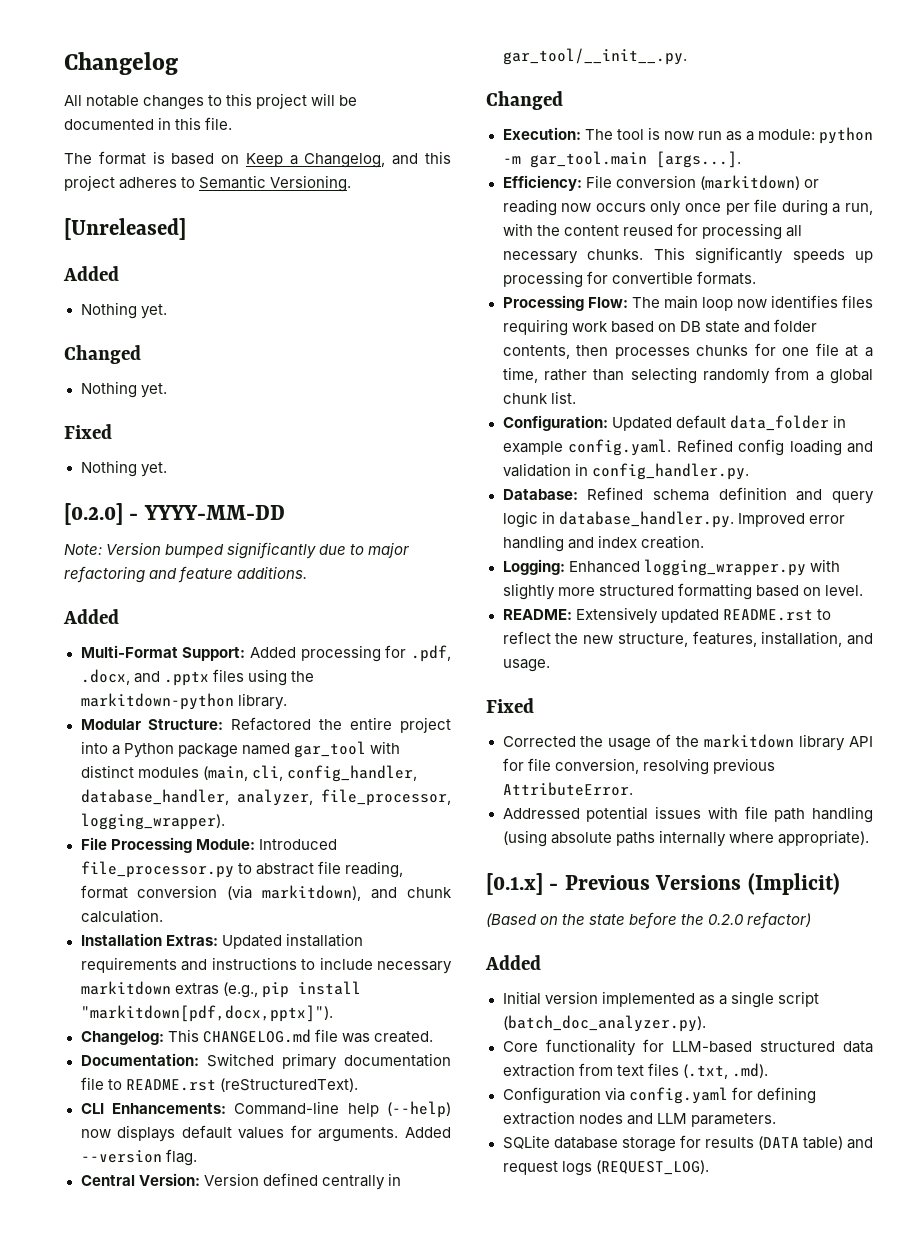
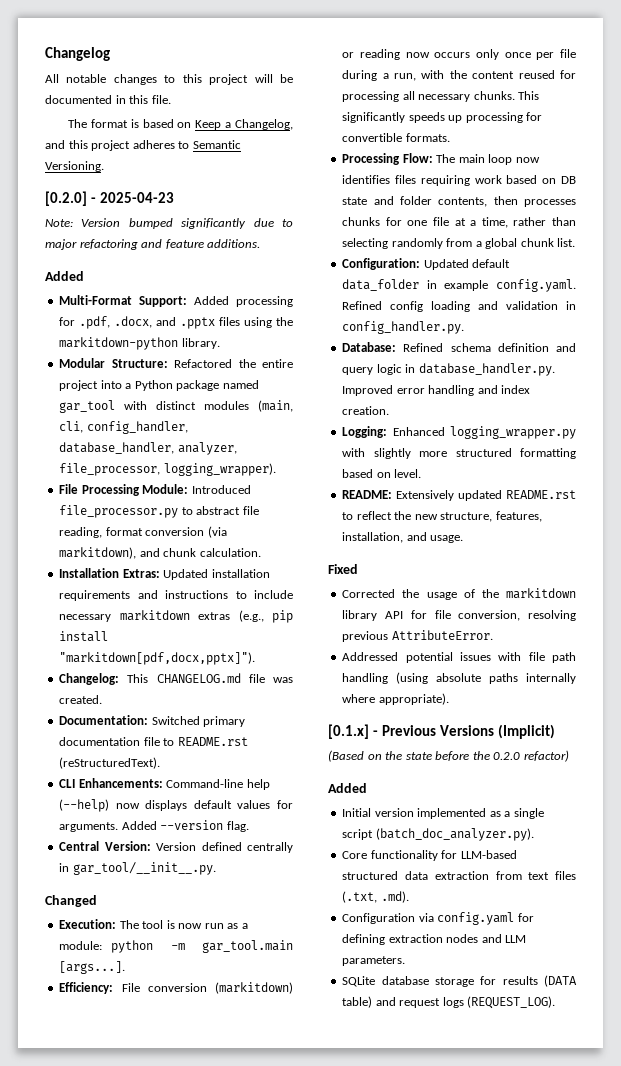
- [Unreleased]
- Added
- Nothing yet.
- Changed
- Nothing yet.
- Fixed
- Nothing yet.
- [0.2.0] - YYYY-MM-DD
+ [0.2.0] - 2025-04-23

